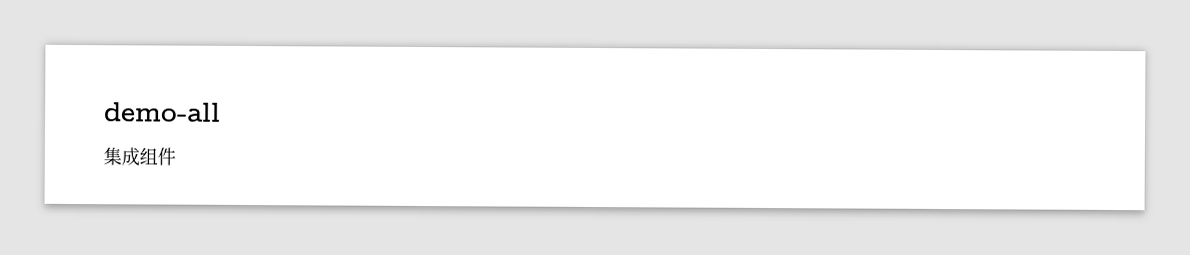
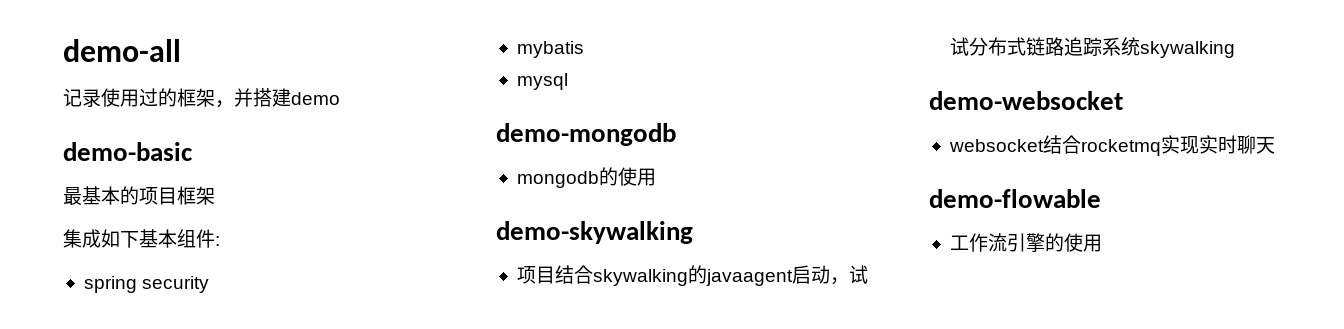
- 集成组件
+ 记录使用过的框架，并搭建demo
+ demo-basic
+ 最基本的项目框架
+ 集成如下基本组件:
+ spring security
+ mybatis
+ mysql
+ demo-mongodb
+ mongodb的使用
+ demo-skywalking
+ 项目结合skywalking的javaagent启动，试试分布式链路追踪系统skywalking
+ demo-websocket
+ websocket结合rocketmq实现实时聊天
+ demo-flowable
+ 工作流引擎的使用

